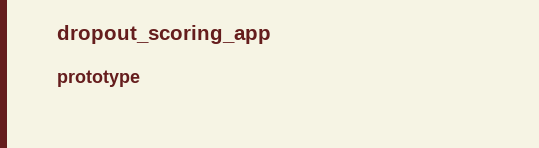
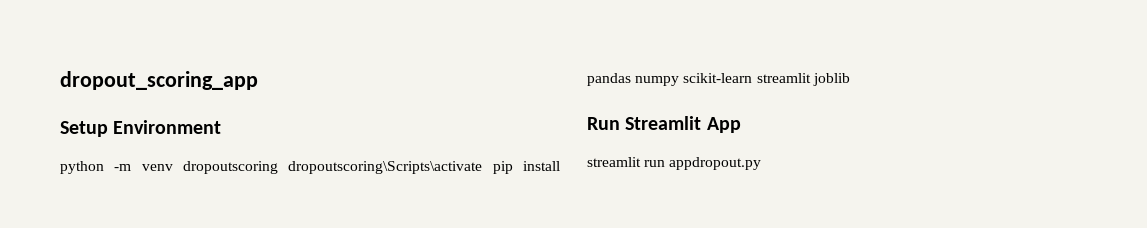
- prototype
+ Setup Environment
+ python -m venv dropoutscoring dropoutscoring\Scripts\activate pip install pandas numpy scikit-learn streamlit joblib
+ Run Streamlit App
+ streamlit run appdropout.py

